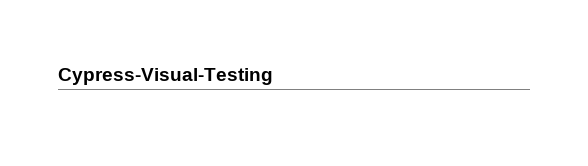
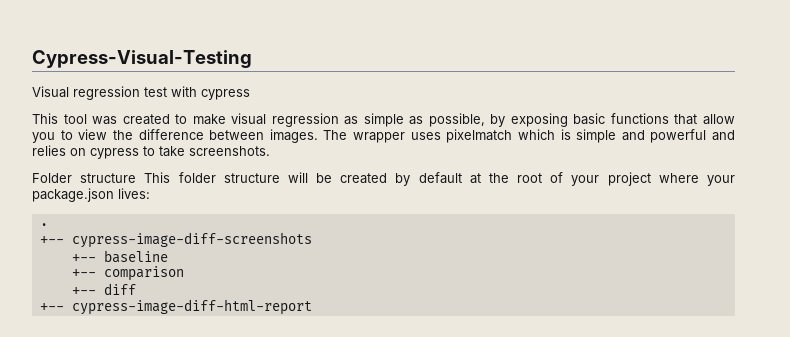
+ Visual regression test with cypress
+ This tool was created to make visual regression as simple as possible, by exposing basic functions that allow you to view the difference between images. The wrapper uses pixelmatch which is simple and powerful and relies on cypress to take screenshots.
+ Folder structure This folder structure will be created by default at the root of your project where your package.json lives:
+ .
+ +-- cypress-image-diff-screenshots
+ +-- baseline
+ +-- comparison
+ +-- diff
+ +-- cypress-image-diff-html-report

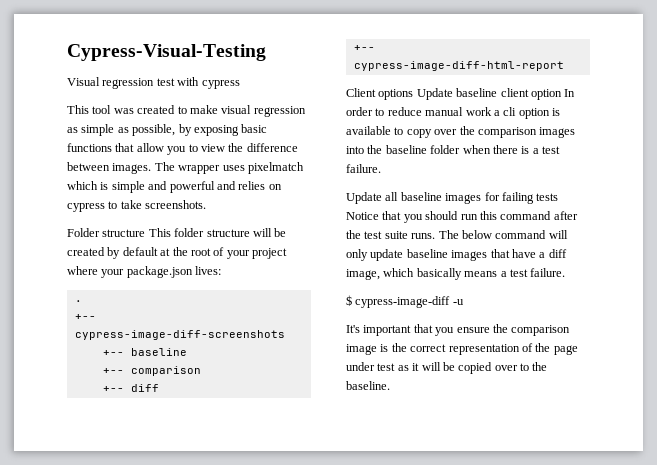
+ Client options Update baseline client option In order to reduce manual work a cli option is available to copy over the comparison images into the baseline folder when there is a test failure.
+ Update all baseline images for failing tests Notice that you should run this command after the test suite runs. The below command will only update baseline images that have a diff image, which basically means a test failure.
+ $ cypress-image-diff -u
+ It's important that you ensure the comparison image is the correct representation of the page under test as it will be copied over to the baseline.

